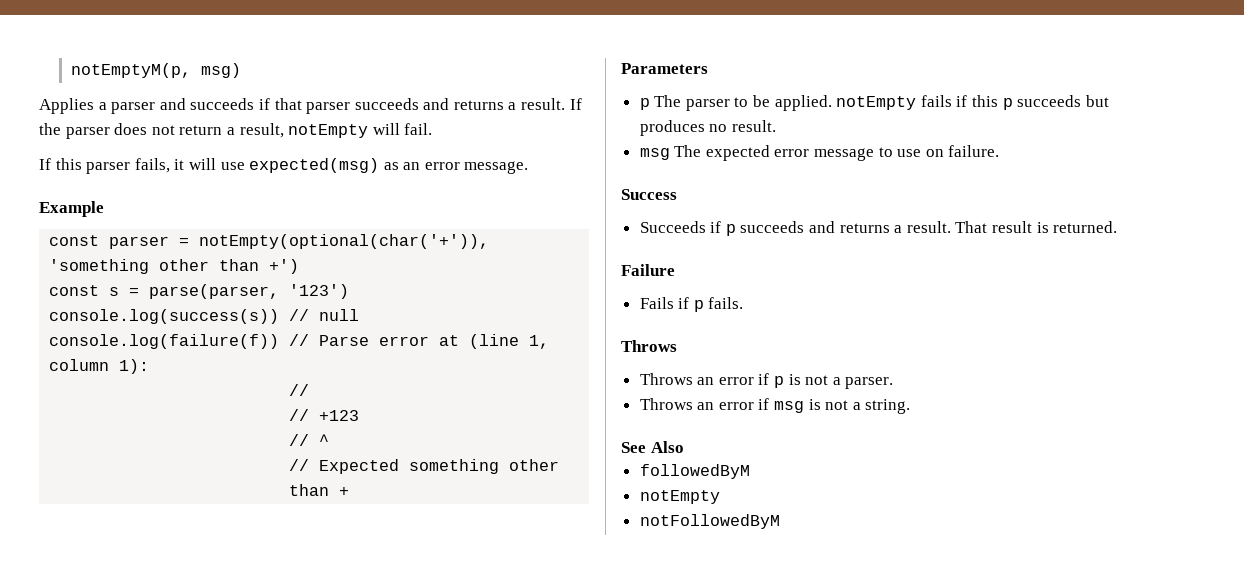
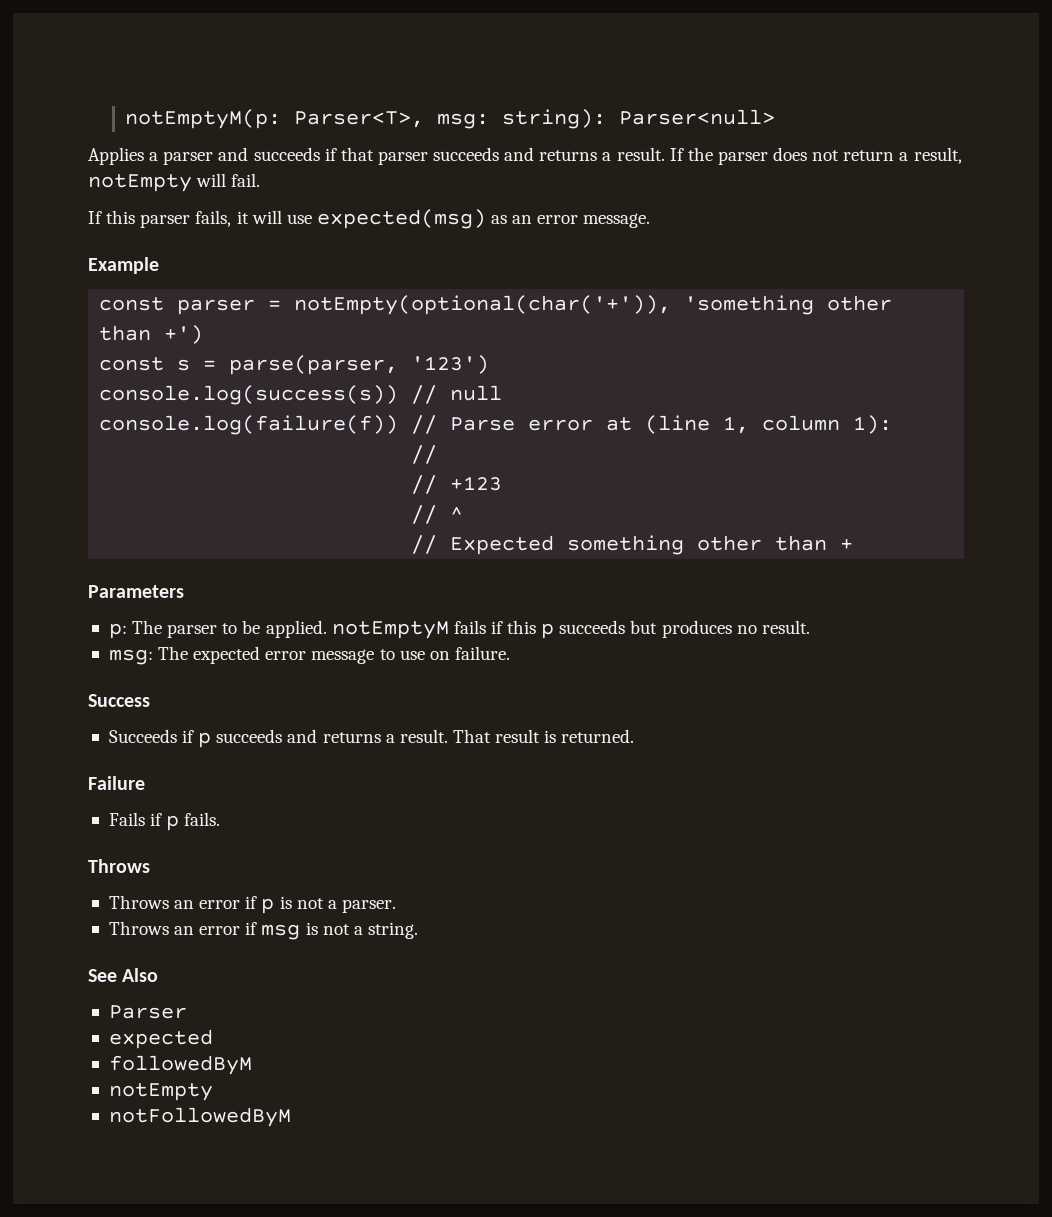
- notEmptyM(p, msg)
+ notEmptyM(p: Parser<T>, msg: string): Parser<null>
- p The parser to be applied. notEmpty fails if this p succeeds but produces no result.
+ p: The parser to be applied. notEmptyM fails if this p succeeds but produces no result.
- msg The expected error message to use on failure.
+ msg: The expected error message to use on failure.
+ Parser
+ expected

